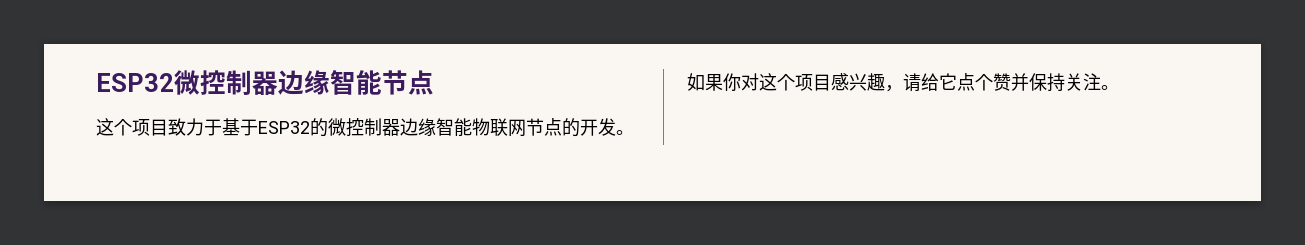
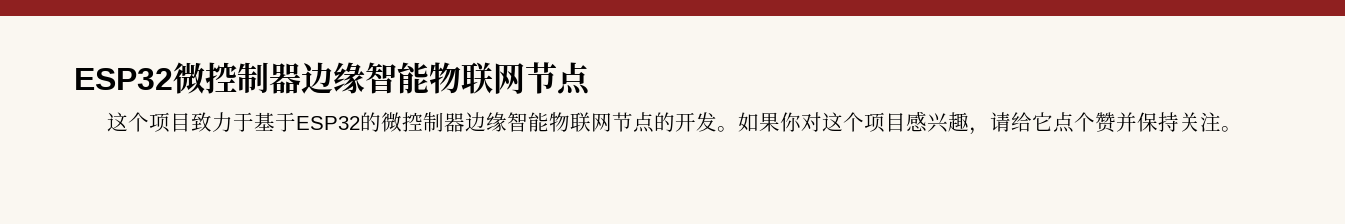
- ESP32微控制器边缘智能节点
+ ESP32微控制器边缘智能物联网节点

